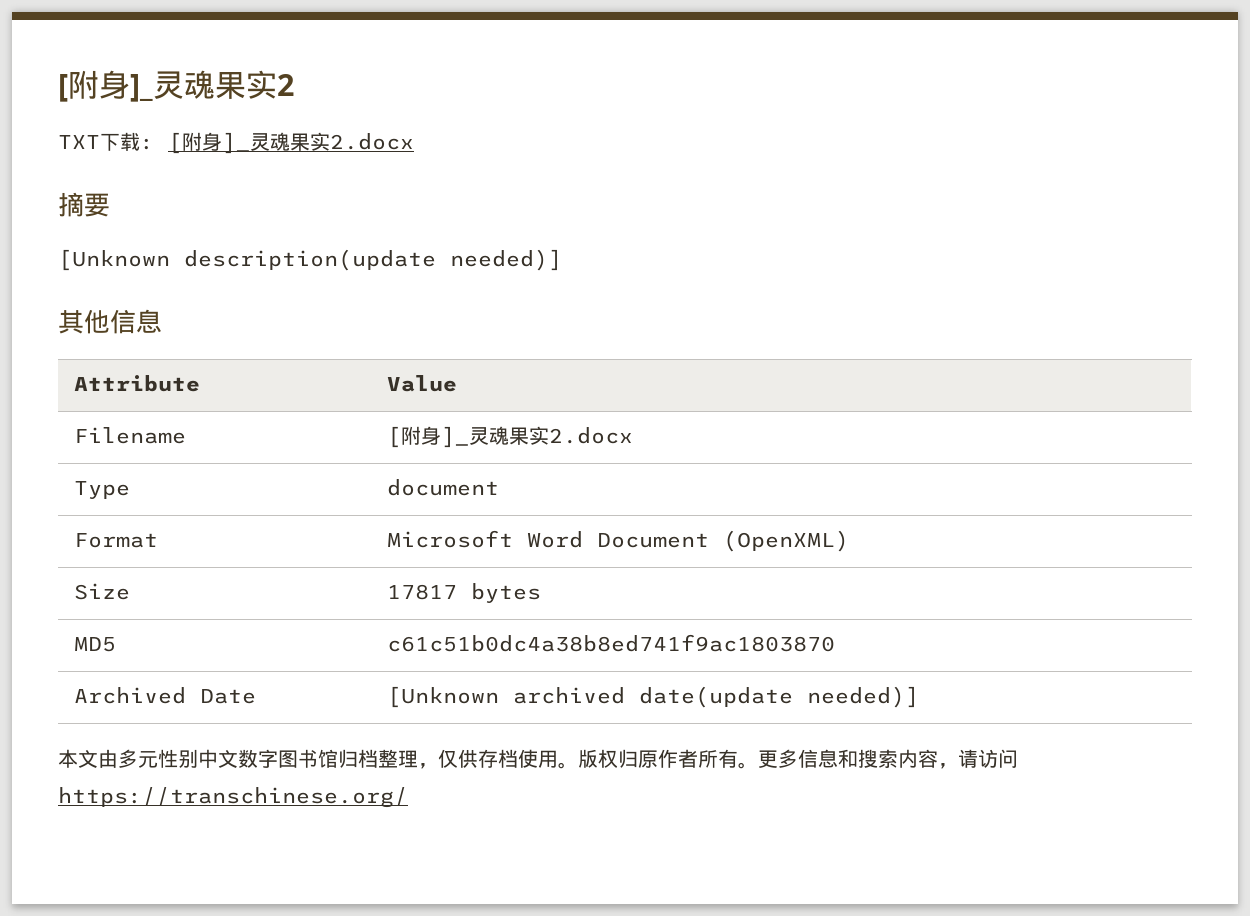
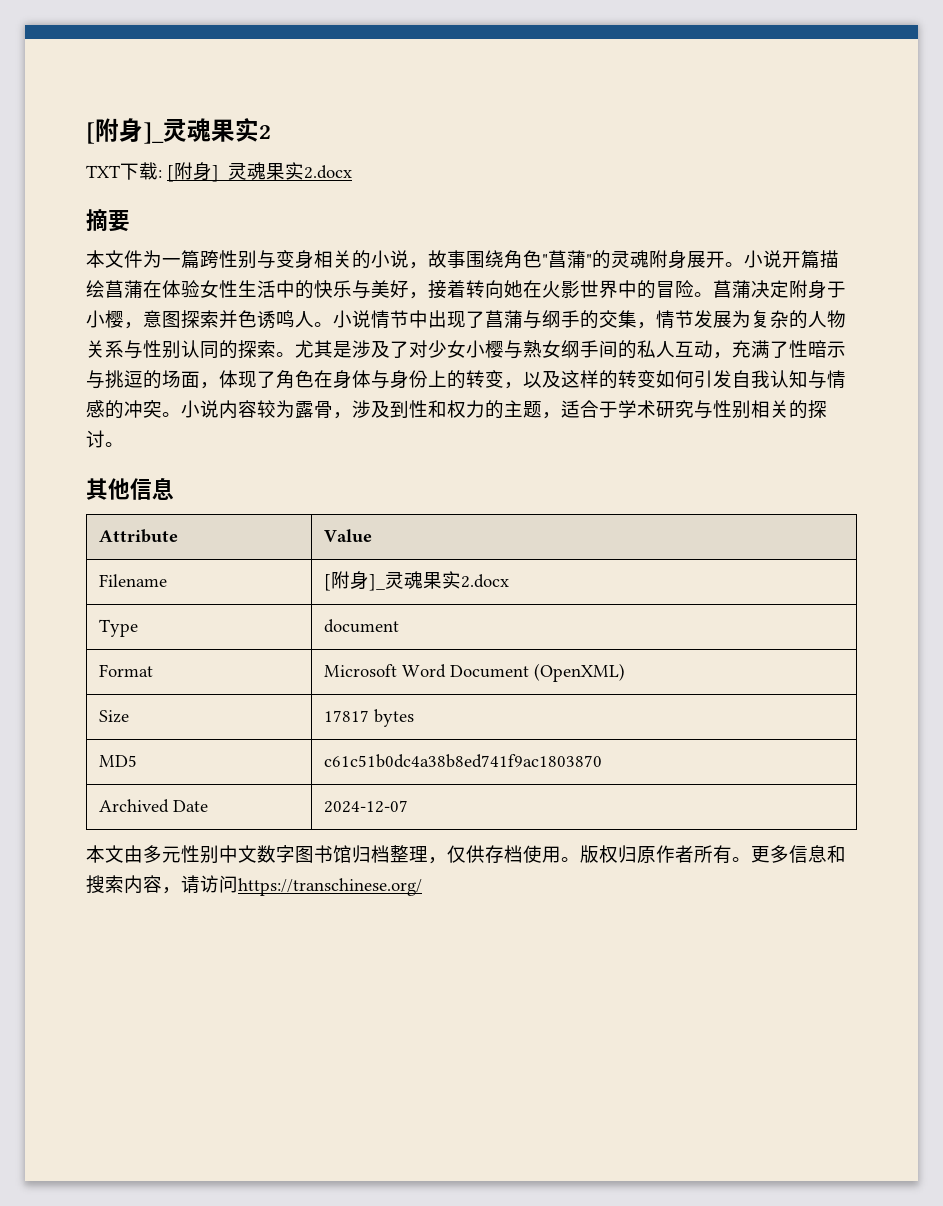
- [Unknown description(update needed)]
+ 本文件为一篇跨性别与变身相关的小说，故事围绕角色"菖蒲"的灵魂附身展开。小说开篇描绘菖蒲在体验女性生活中的快乐与美好，接着转向她在火影世界中的冒险。菖蒲决定附身于小樱，意图探索并色诱鸣人。小说情节中出现了菖蒲与纲手的交集，情节发展为复杂的人物关系与性别认同的探索。尤其是涉及了对少女小樱与熟女纲手间的私人互动，充满了性暗示与挑逗的场面，体现了角色在身体与身份上的转变，以及这样的转变如何引发自我认知与情感的冲突。小说内容较为露骨，涉及到性和权力的主题，适合于学术研究与性别相关的探讨。
- Archived Date | [Unknown archived date(update needed)]
+ Archived Date | 2024-12-07

